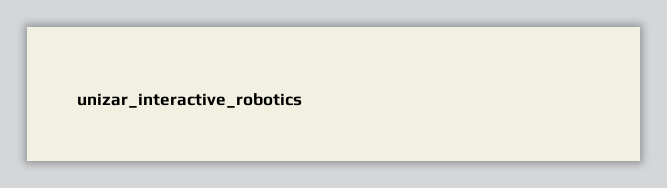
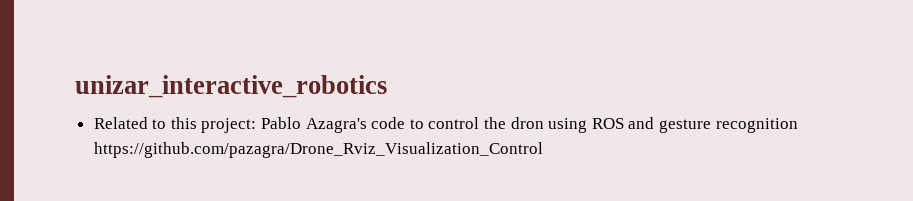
+ Related to this project: Pablo Azagra's code to control the dron using ROS and gesture recognition https://github.com/pazagra/Drone_Rviz_Visualization_Control

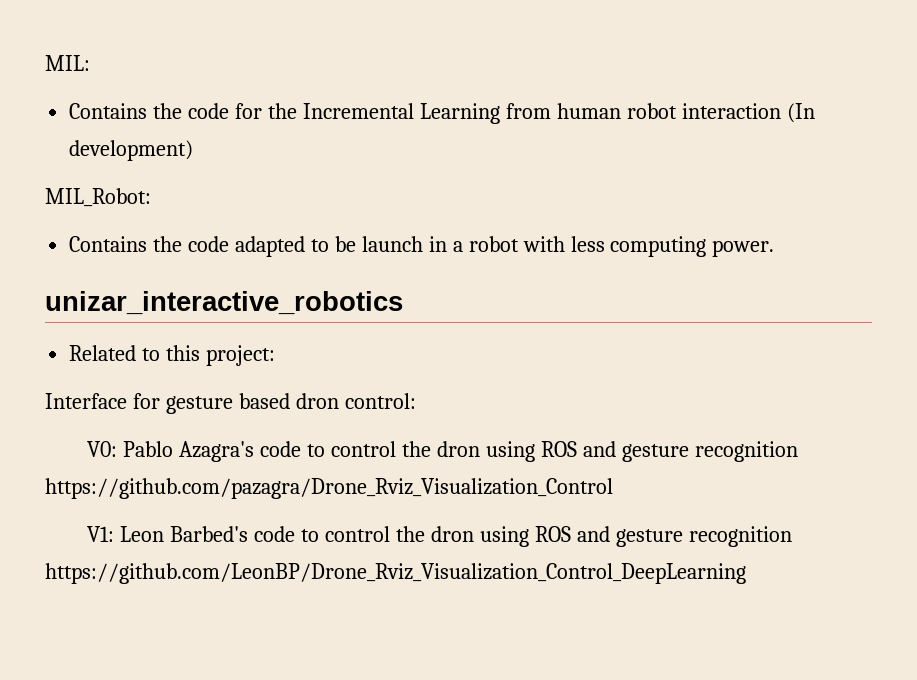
+ MIL:
+ Contains the code for the Incremental Learning from human robot interaction (In development)
+ MIL_Robot:
+ Contains the code adapted to be launch in a robot with less computing power.
- Related to this project: Pablo Azagra's code to control the dron using ROS and gesture recognition https://github.com/pazagra/Drone_Rviz_Visualization_Control
+ Related to this project:
+ Interface for gesture based dron control:
+ V0: Pablo Azagra's code to control the dron using ROS and gesture recognition https://github.com/pazagra/Drone_Rviz_Visualization_Control
+ V1: Leon Barbed's code to control the dron using ROS and gesture recognition https://github.com/LeonBP/Drone_Rviz_Visualization_Control_DeepLearning

